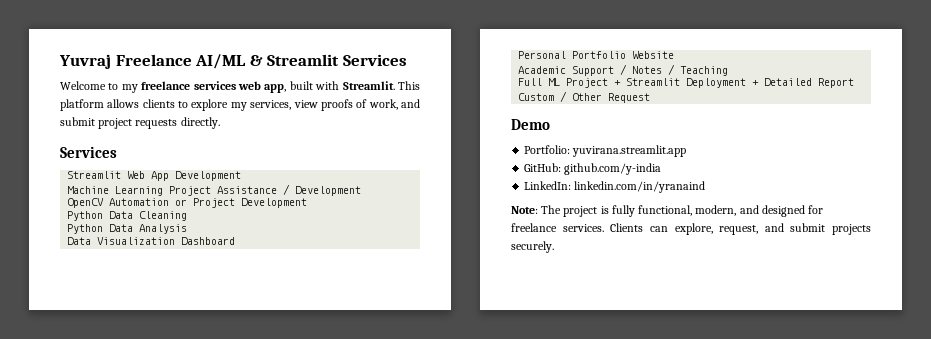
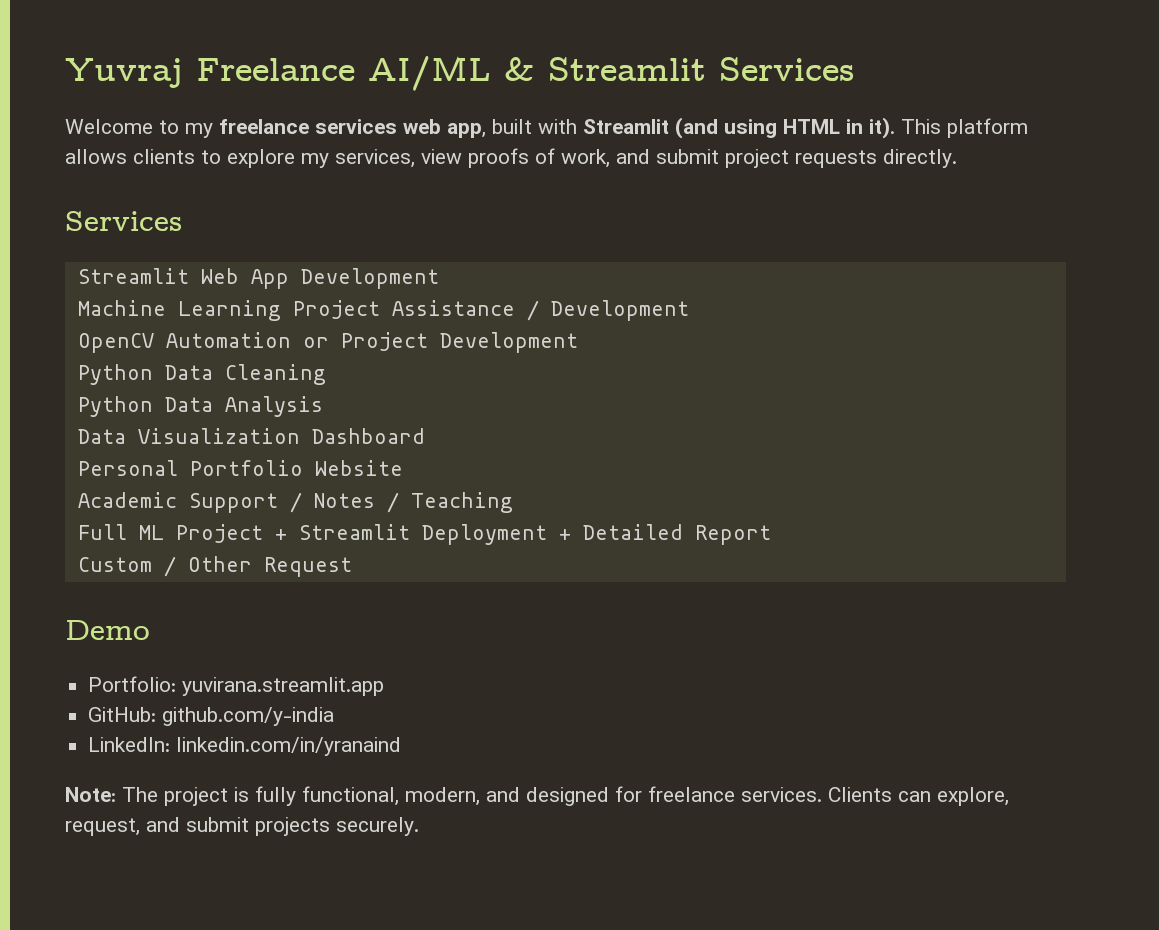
- Welcome to my freelance services web app, built with Streamlit.
+ Welcome to my freelance services web app, built with Streamlit (and using HTML in it).

